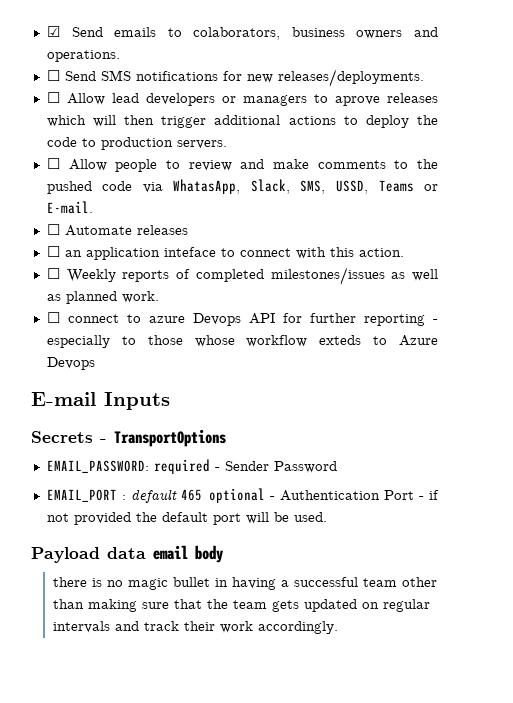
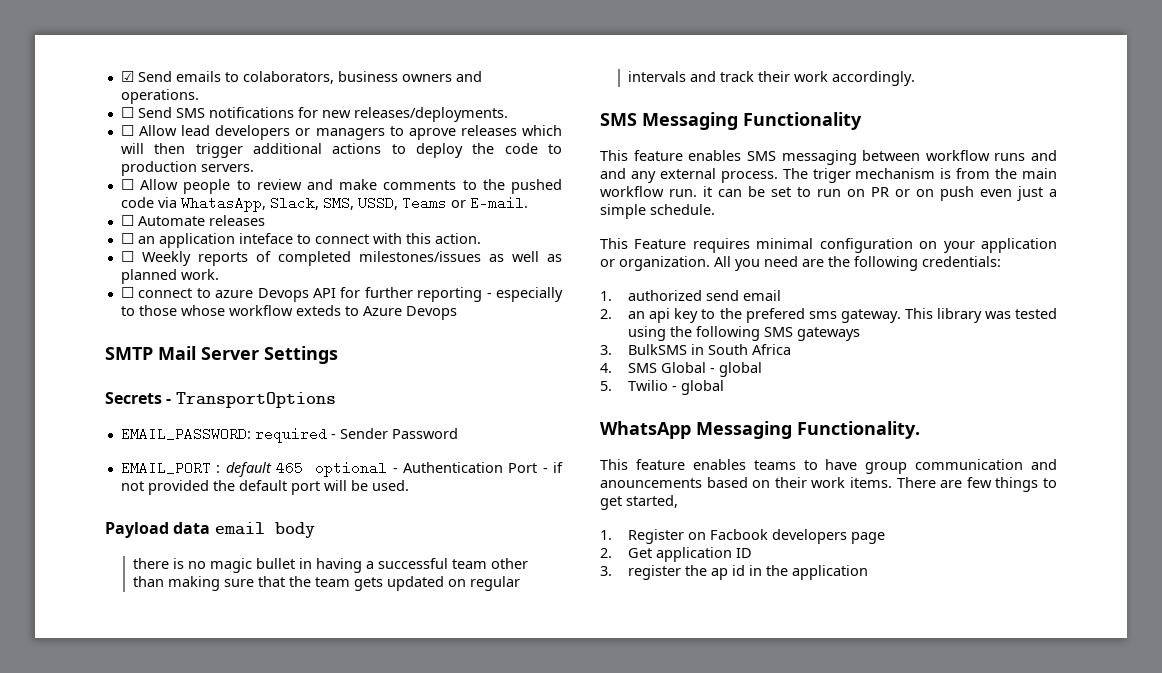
- E-mail Inputs
+ SMTP Mail Server Settings
+ SMS Messaging Functionality
+ This feature enables SMS messaging between workflow runs and and any external process. The triger mechanism is from the main workflow run. it can be set to run on PR or on push even just a simple schedule.
+ This Feature requires minimal configuration on your application or organization. All you need are the following credentials:
+ 1. authorized send email
+ 2. an api key to the prefered sms gateway. This library was tested using the following SMS gateways
+ 3. BulkSMS in South Africa
+ 4. SMS Global - global
+ 5. Twilio - global
+ WhatsApp Messaging Functionality.
+ This feature enables teams to have group communication and anouncements based on their work items. There are few things to get started,
+ 1. Register on Facbook developers page
+ 2. Get application ID
+ 3. register the ap id in the application

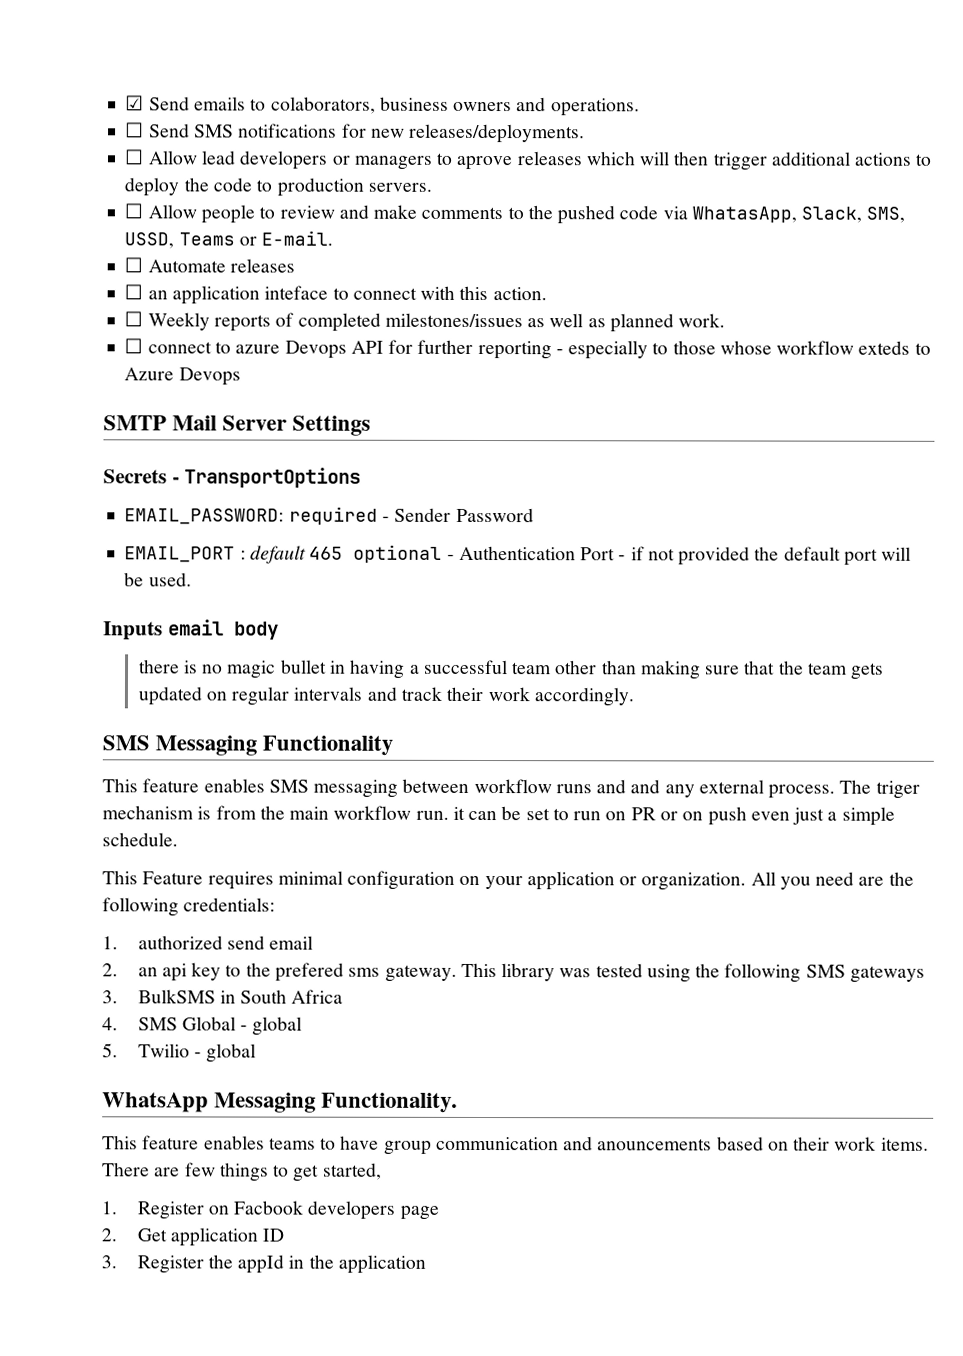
- Payload data email body
+ Inputs email body
- 3. register the ap id in the application
+ 3. Register the appId in the application

